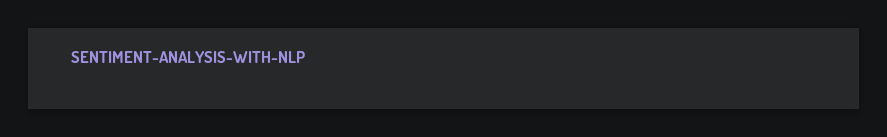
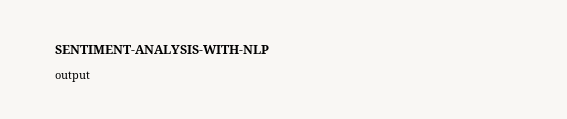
+ output

